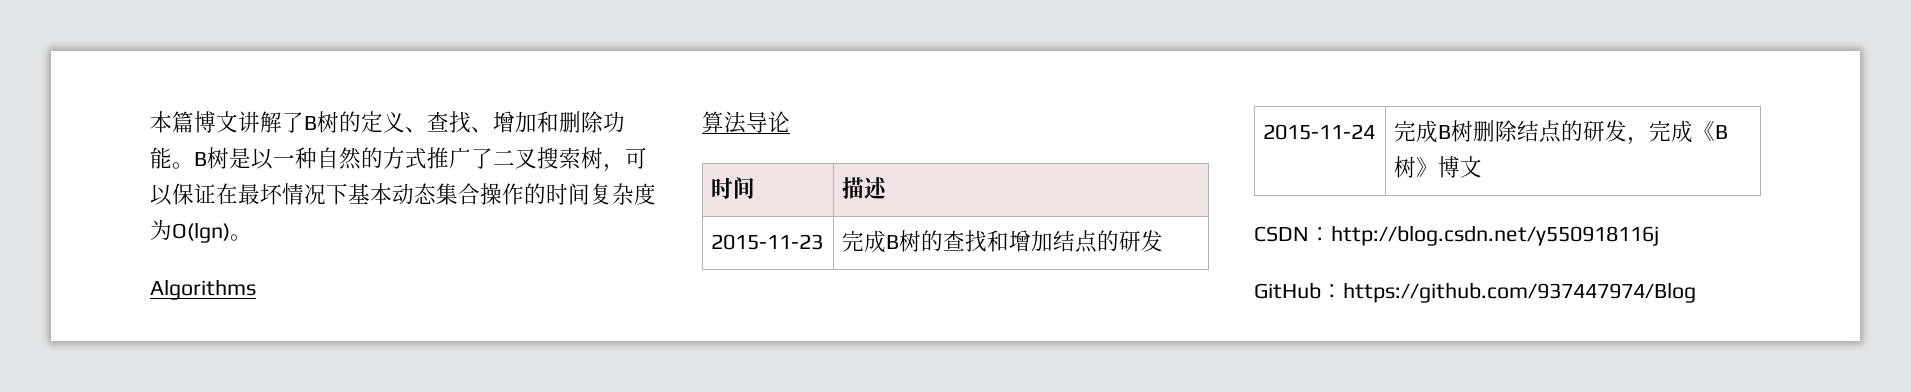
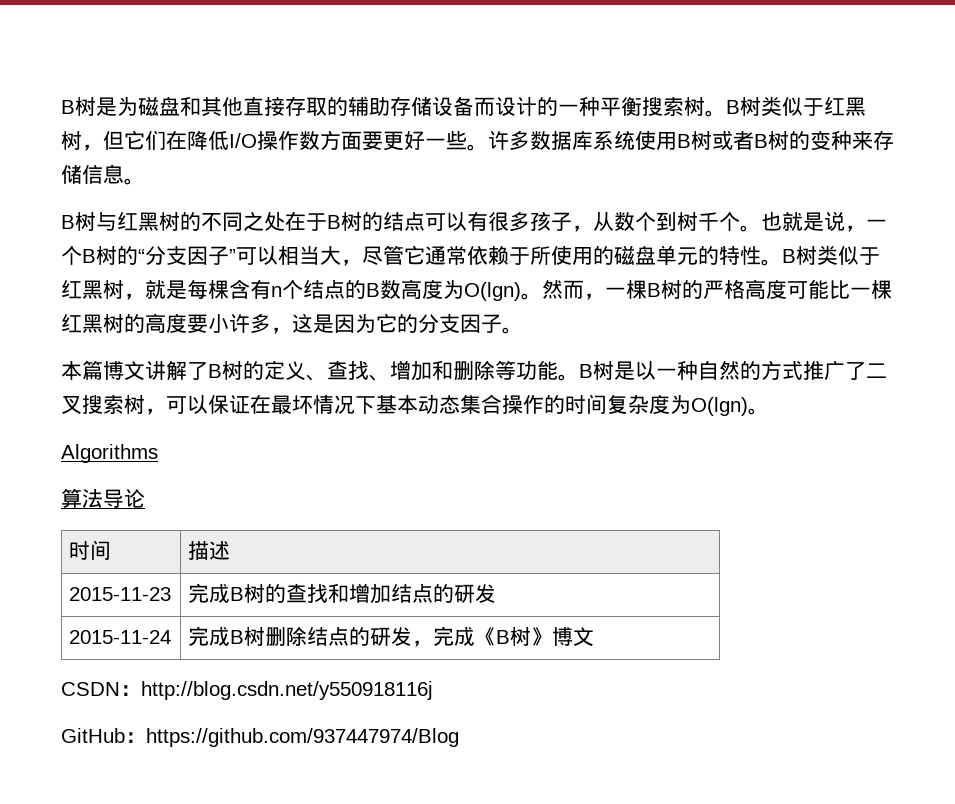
+ B树是为磁盘和其他直接存取的辅助存储设备而设计的一种平衡搜索树。B树类似于红黑树，但它们在降低I/O操作数方面要更好一些。许多数据库系统使用B树或者B树的变种来存储信息。
+ B树与红黑树的不同之处在于B树的结点可以有很多孩子，从数个到树千个。也就是说，一个B树的“分支因子”可以相当大，尽管它通常依赖于所使用的磁盘单元的特性。B树类似于红黑树，就是每棵含有n个结点的B数高度为O(lgn)。然而，一棵B树的严格高度可能比一棵红黑树的高度要小许多，这是因为它的分支因子。
- 本篇博文讲解了B树的定义、查找、增加和删除功能。
+ 本篇博文讲解了B树的定义、查找、增加和删除等功能。

